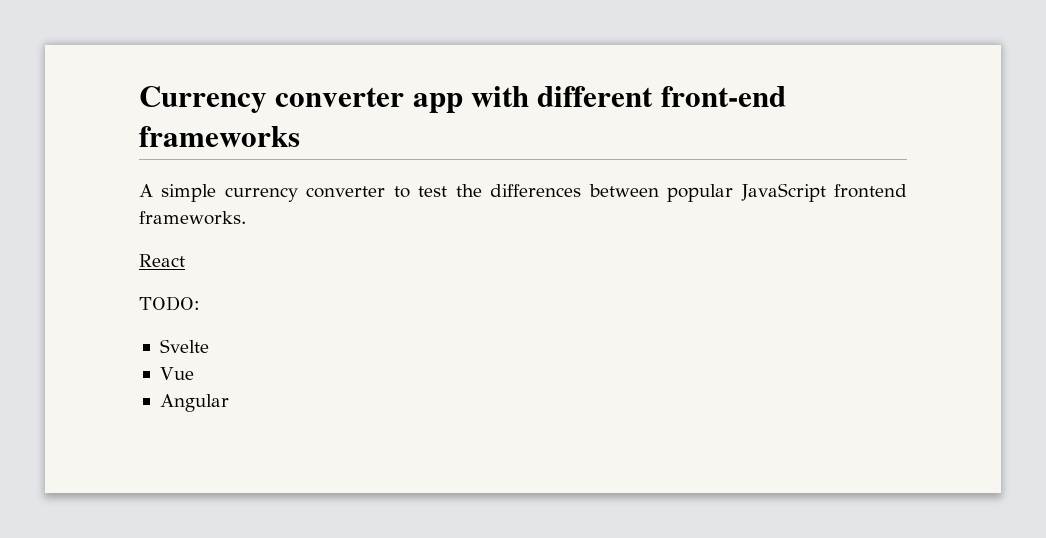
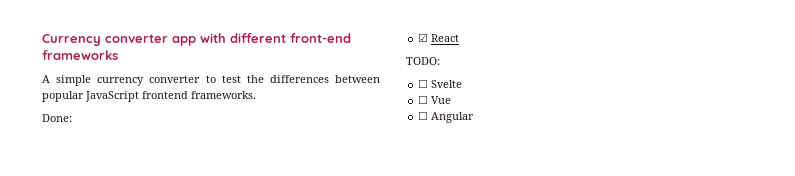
- React
+ Done:
+ ☑ React
- Svelte
+ ☐ Svelte
- Vue
+ ☐ Vue
- Angular
+ ☐ Angular

